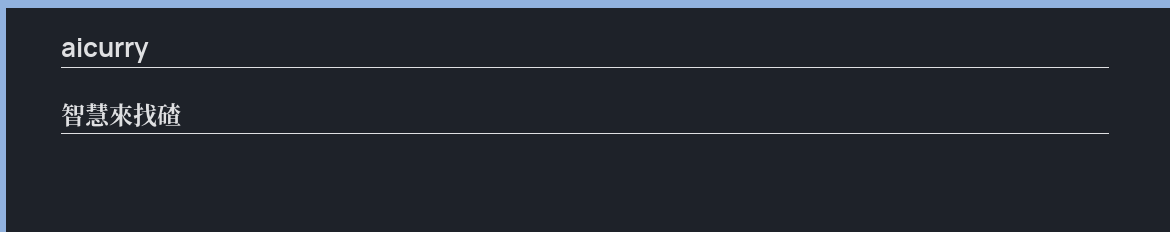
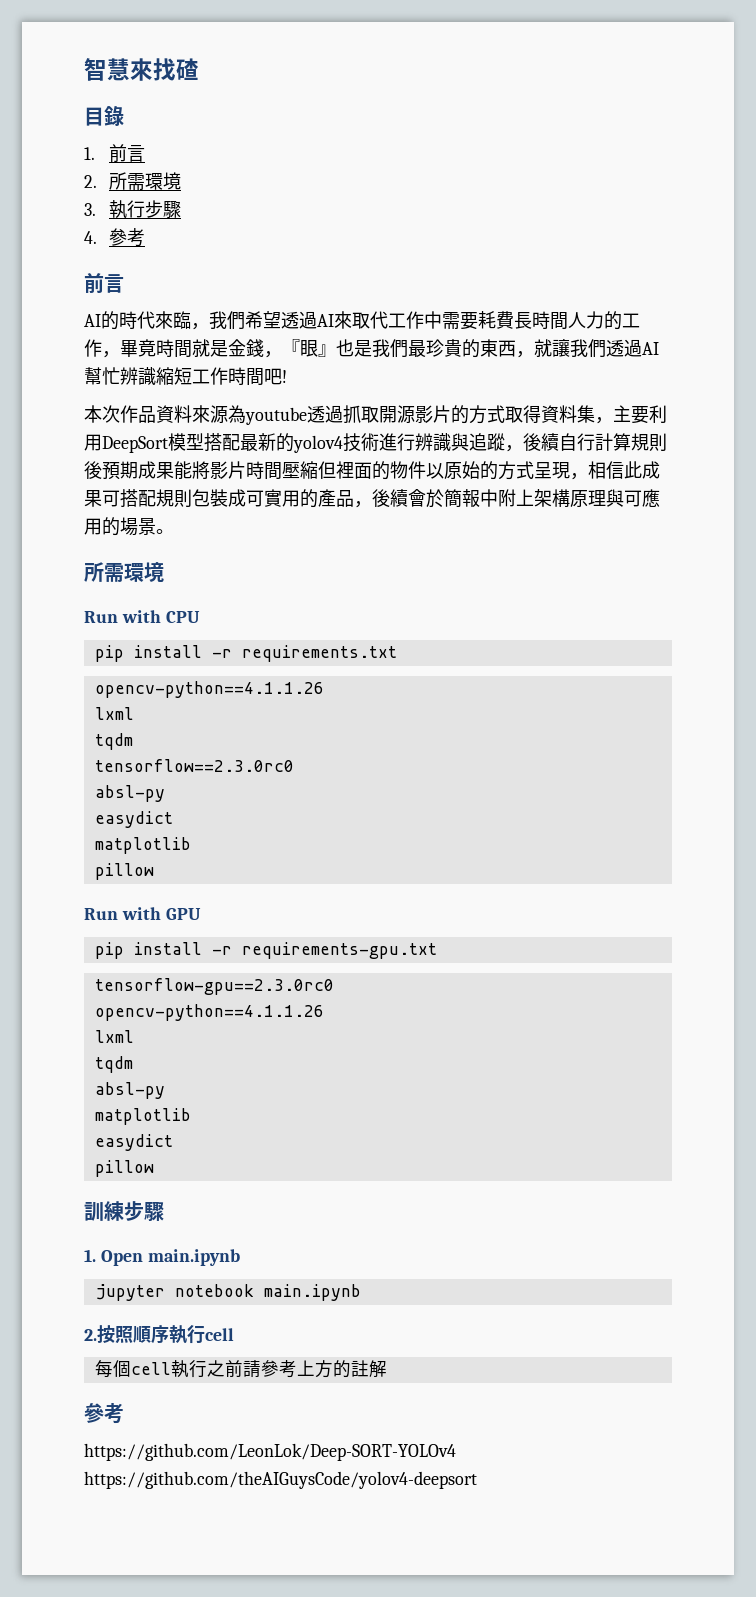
- aicurry
+ 目錄
+ 1.前言
+ 2.所需環境
+ 3.執行步驟
+ 4.參考
+ 前言
+ AI的時代來臨，我們希望透過AI來取代工作中需要耗費長時間人力的工作，畢竟時間就是金錢，『眼』也是我們最珍貴的東西，就讓我們透過AI幫忙辨識縮短工作時間吧!
+ 本次作品資料來源為youtube透過抓取開源影片的方式取得資料集，主要利用DeepSort模型搭配最新的yolov4技術進行辨識與追蹤，後續自行計算規則後預期成果能將影片時間壓縮但裡面的物件以原始的方式呈現，相信此成果可搭配規則包裝成可實用的產品，後續會於簡報中附上架構原理與可應用的場景。
+ 所需環境
+ Run with CPU
+ pip install -r requirements.txt
+ opencv-python==4.1.1.26
+ lxml
+ tqdm
+ tensorflow==2.3.0rc0
+ absl-py
+ easydict
+ matplotlib
+ pillow
+ Run with GPU
+ pip install -r requirements-gpu.txt
+ tensorflow-gpu==2.3.0rc0
+ opencv-python==4.1.1.26
+ lxml
+ tqdm
+ absl-py
+ matplotlib
+ easydict
+ pillow
+ 訓練步驟
+ 1. Open main.ipynb
+ jupyter notebook main.ipynb
+ 2.按照順序執行cell
+ 每個cell執行之前請參考上方的註解
+ 參考
+ https://github.com/LeonLok/Deep-SORT-YOLOv4 https://github.com/theAIGuysCode/yolov4-deepsort

